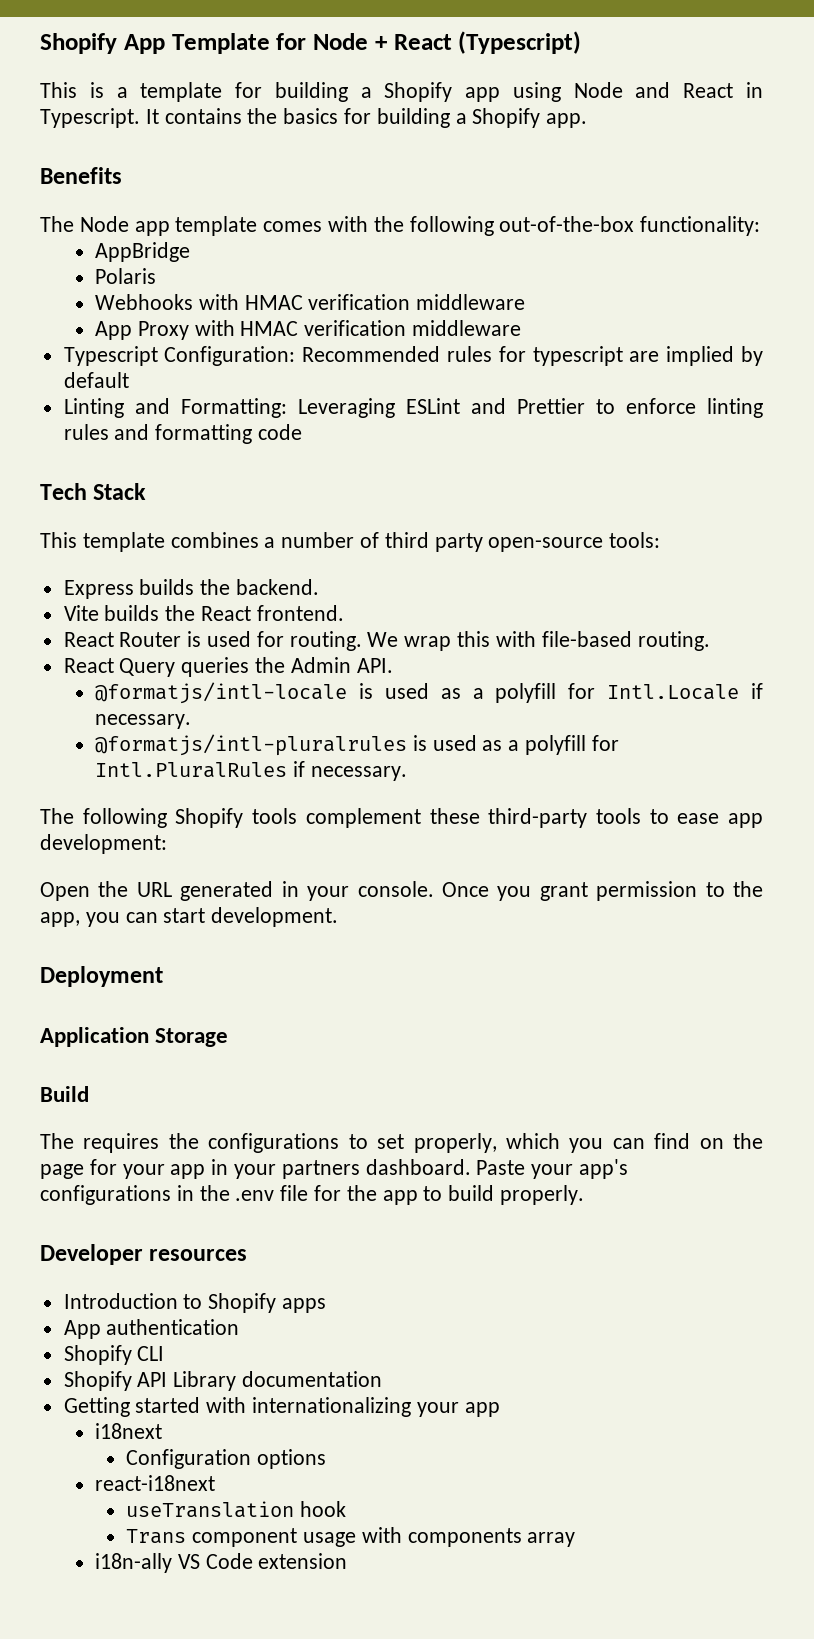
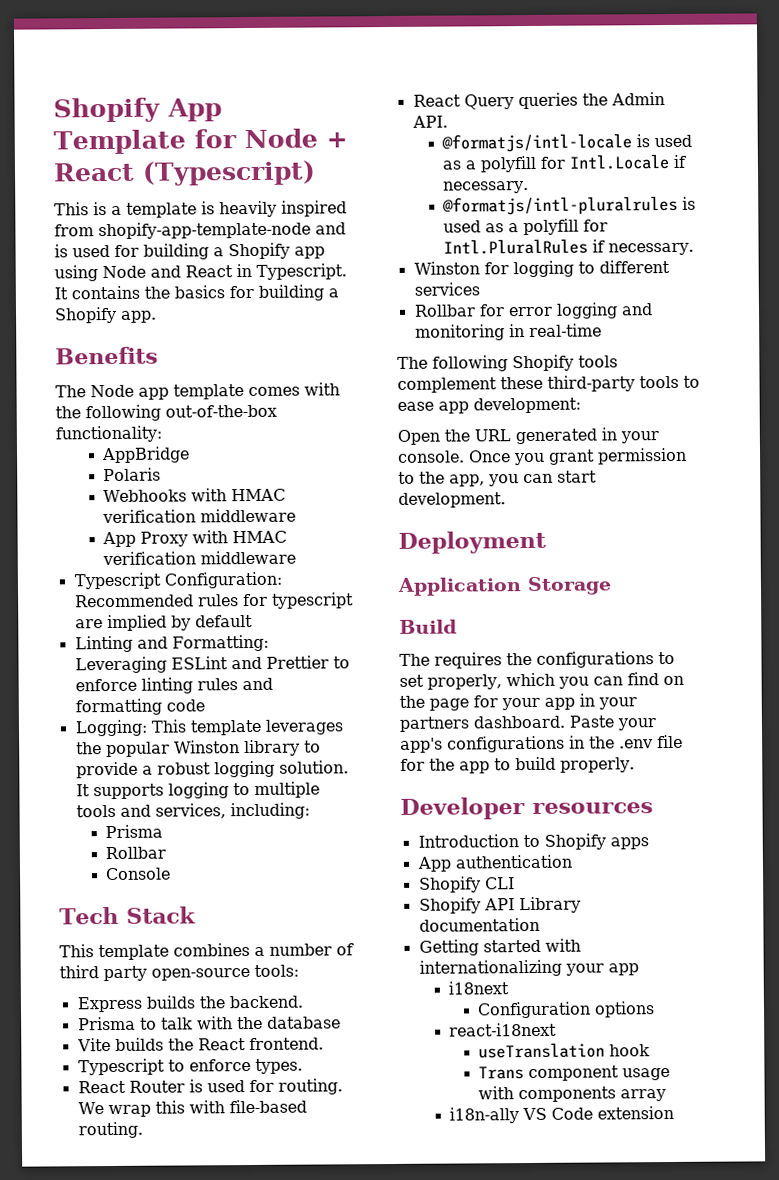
- This is a template for building a Shopify app using Node and React in Typescript.
+ This is a template is heavily inspired from shopify-app-template-node and is used for building a Shopify app using Node and React in Typescript.
+ Logging: This template leverages the popular Winston library to provide a robust logging solution. It supports logging to multiple tools and services, including:
+ Prisma
+ Rollbar
+ Console
+ Prisma to talk with the database
+ Typescript to enforce types.
+ Winston for logging to different services
+ Rollbar for error logging and monitoring in real-time

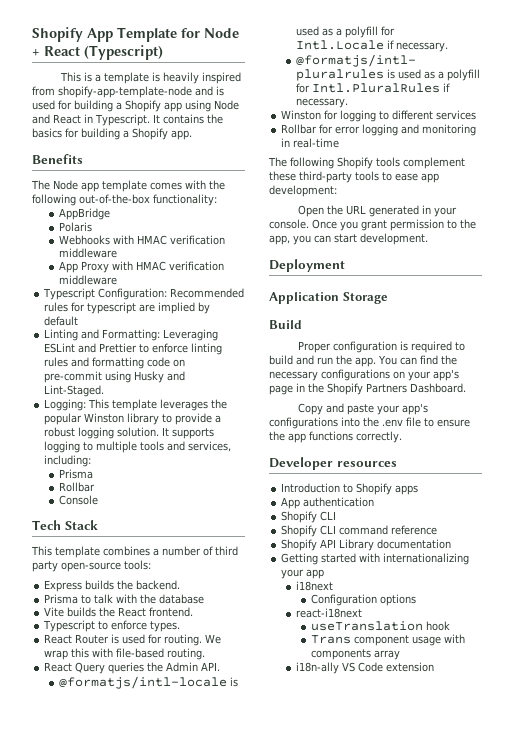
- Linting and Formatting: Leveraging ESLint and Prettier to enforce linting rules and formatting code
+ Linting and Formatting: Leveraging ESLint and Prettier to enforce linting rules and formatting code on pre-commit using Husky and Lint-Staged.
- The requires the configurations to set properly, which you can find on the page for your app in your partners dashboard. Paste your app's configurations in the .env file for the app to build properly.
+ Proper configuration is required to build and run the app. You can find the necessary configurations on your app's page in the Shopify Partners Dashboard.
+ Copy and paste your app's configurations into the .env file to ensure the app functions correctly.
+ Shopify CLI command reference

